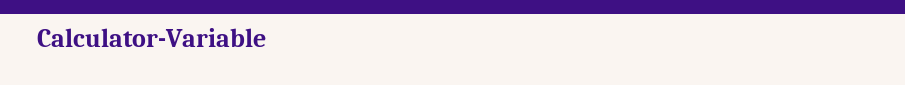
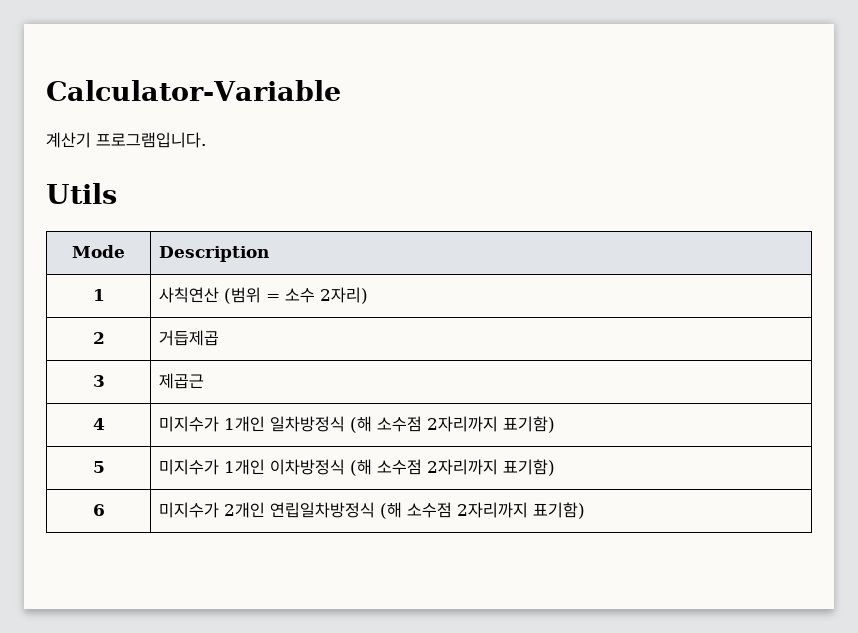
+ 계산기 프로그램입니다.
+ Utils
+ Mode | Description
+ 1 | 사칙연산 (범위 = 소수 2자리)
+ 2 | 거듭제곱
+ 3 | 제곱근
+ 4 | 미지수가 1개인 일차방정식 (해 소수점 2자리까지 표기함)
+ 5 | 미지수가 1개인 이차방정식 (해 소수점 2자리까지 표기함)
+ 6 | 미지수가 2개인 연립일차방정식 (해 소수점 2자리까지 표기함)

